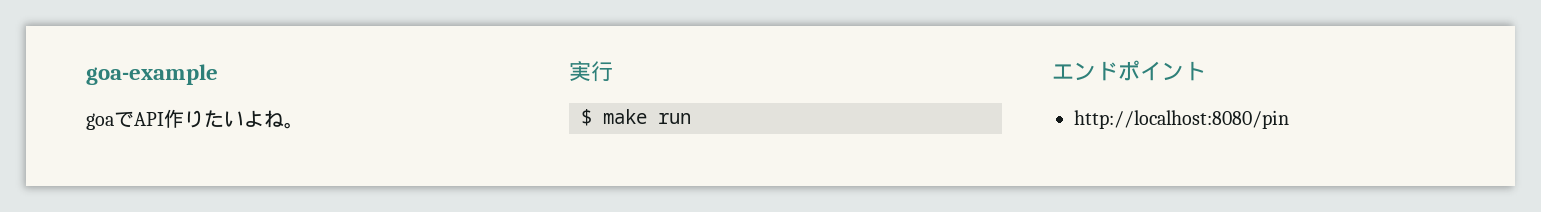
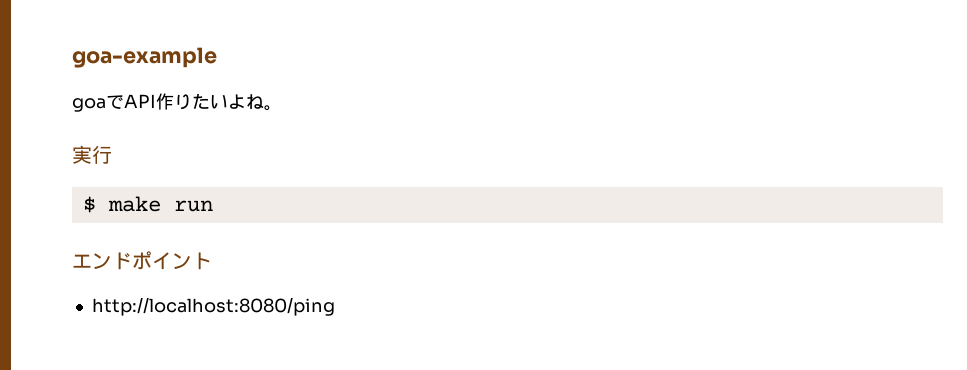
- http://localhost:8080/pin
+ http://localhost:8080/ping

